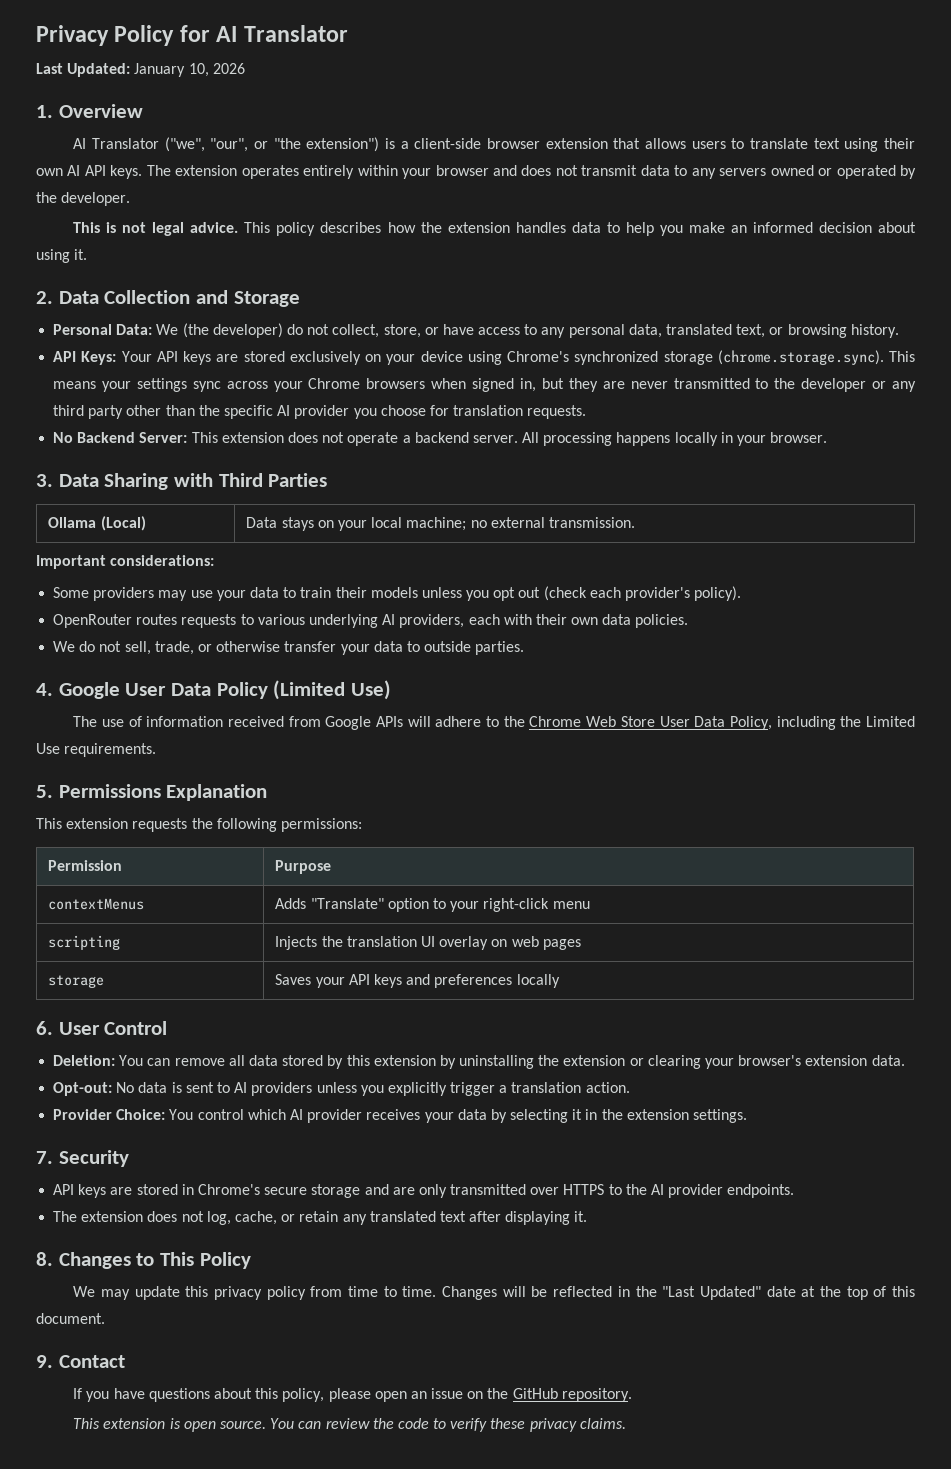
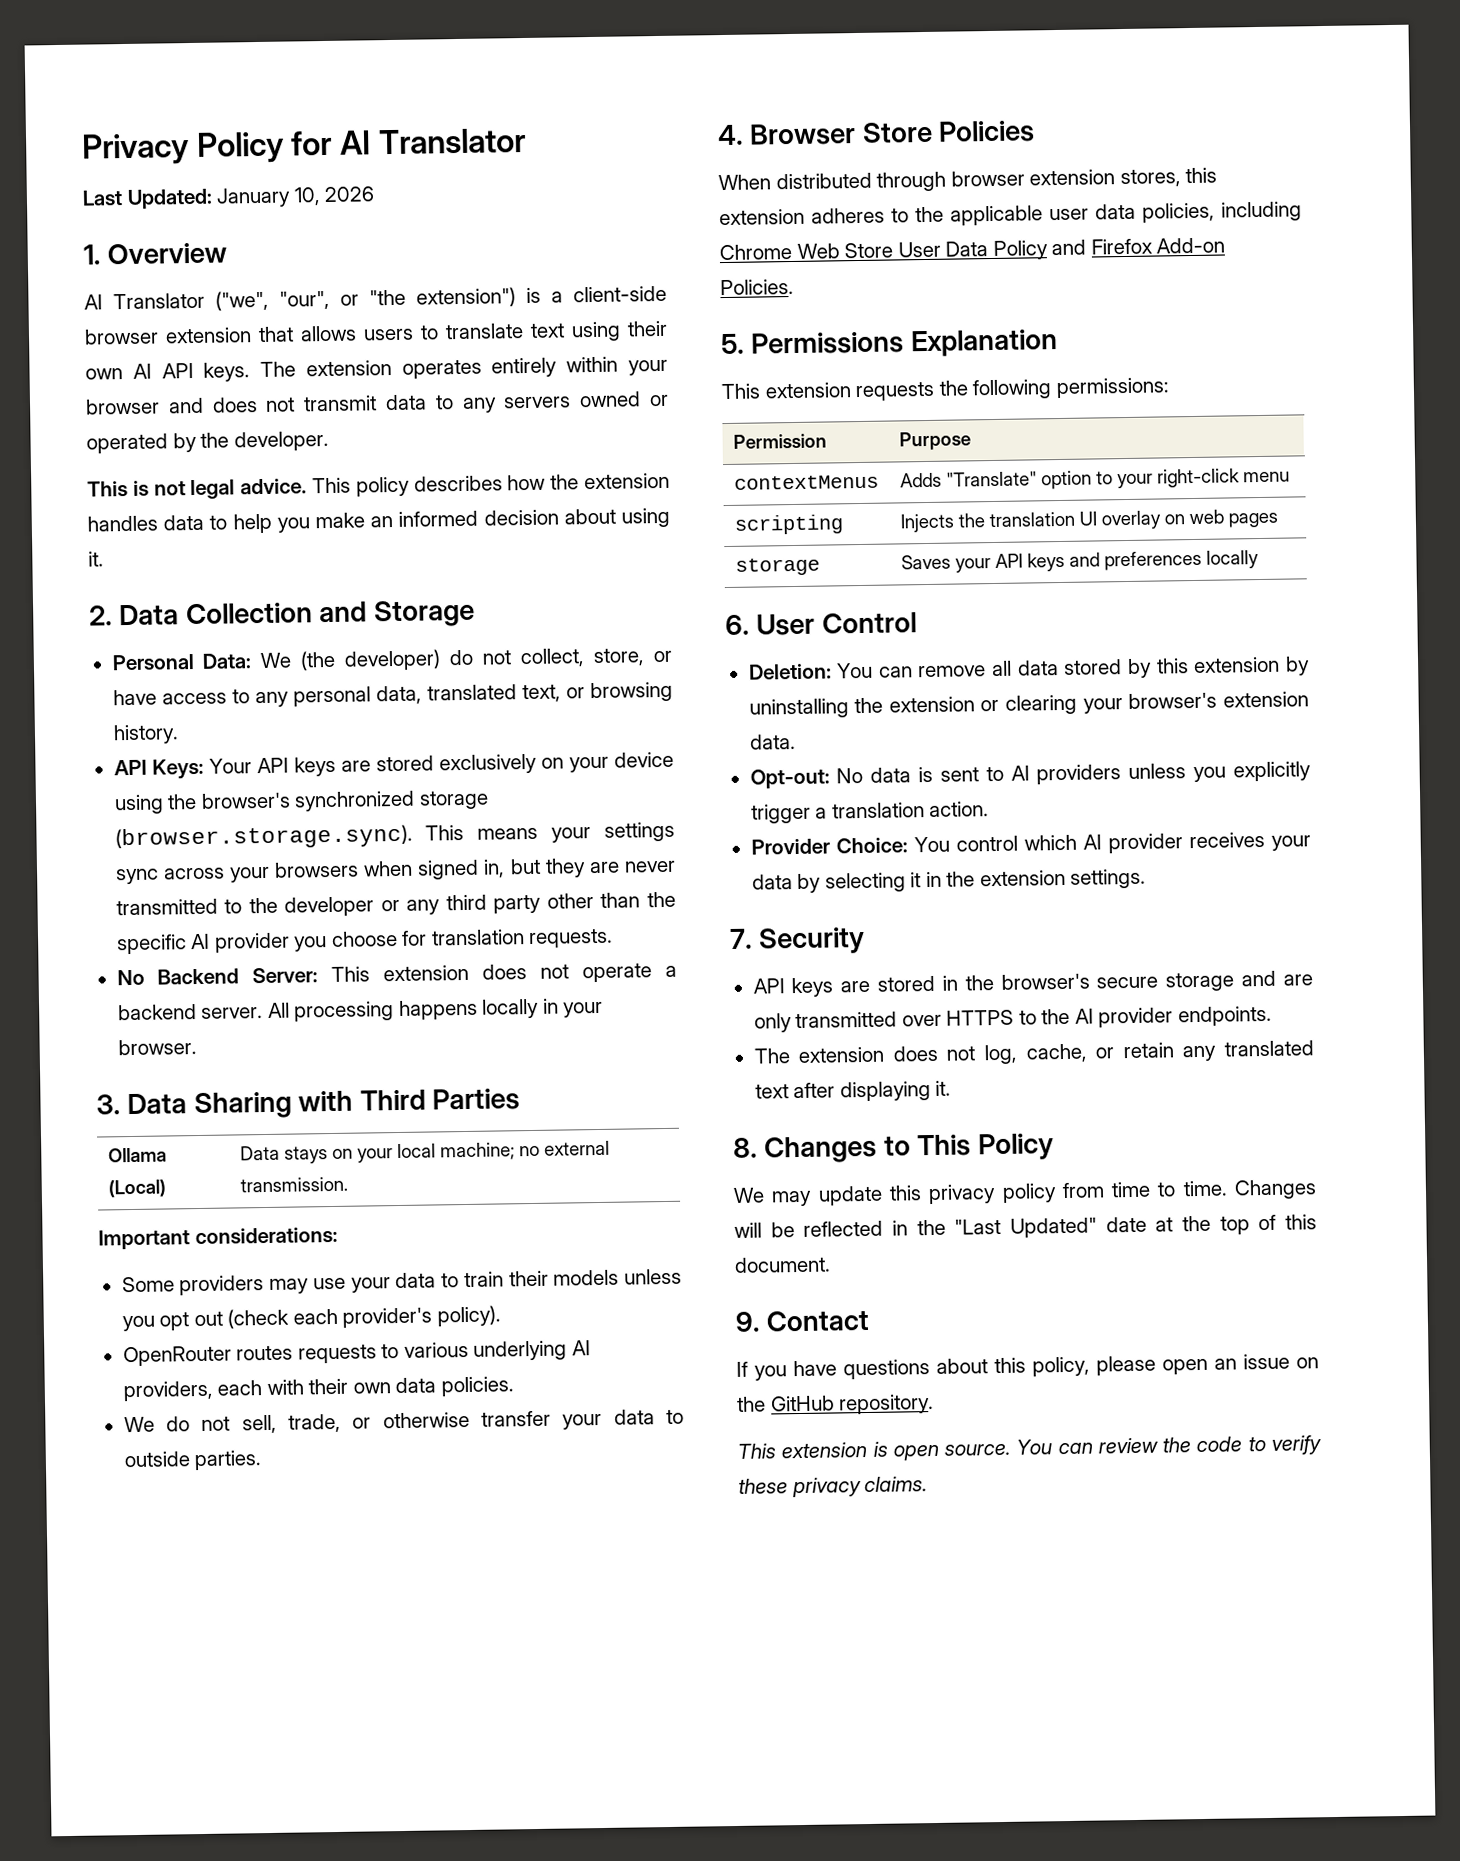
- API Keys: Your API keys are stored exclusively on your device using Chrome's synchronized storage (chrome.storage.sync). This means your settings sync across your Chrome browsers when signed in, but they are never transmitted to the developer or any third party other than the specific AI provider you choose for translation requests.
+ API Keys: Your API keys are stored exclusively on your device using the browser's synchronized storage (browser.storage.sync). This means your settings sync across your browsers when signed in, but they are never transmitted to the developer or any third party other than the specific AI provider you choose for translation requests.
- 4. Google User Data Policy (Limited Use)
- The use of information received from Google APIs will adhere to the Chrome Web Store User Data Policy, including the Limited Use requirements.
+ 4. Browser Store Policies
+ When distributed through browser extension stores, this extension adheres to the applicable user data policies, including Chrome Web Store User Data Policy and Firefox Add-on Policies.
- API keys are stored in Chrome's secure storage and are only transmitted over HTTPS to the AI provider endpoints.
+ API keys are stored in the browser's secure storage and are only transmitted over HTTPS to the AI provider endpoints.

